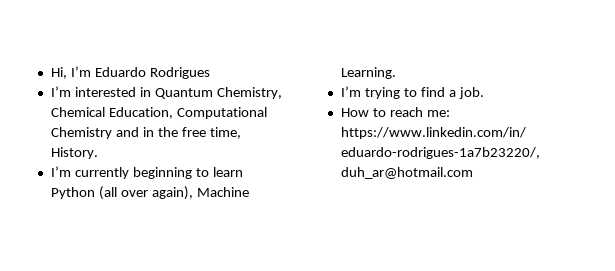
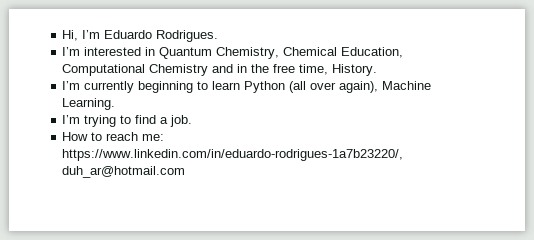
- Hi, I’m Eduardo Rodrigues
+ Hi, I’m Eduardo Rodrigues.

